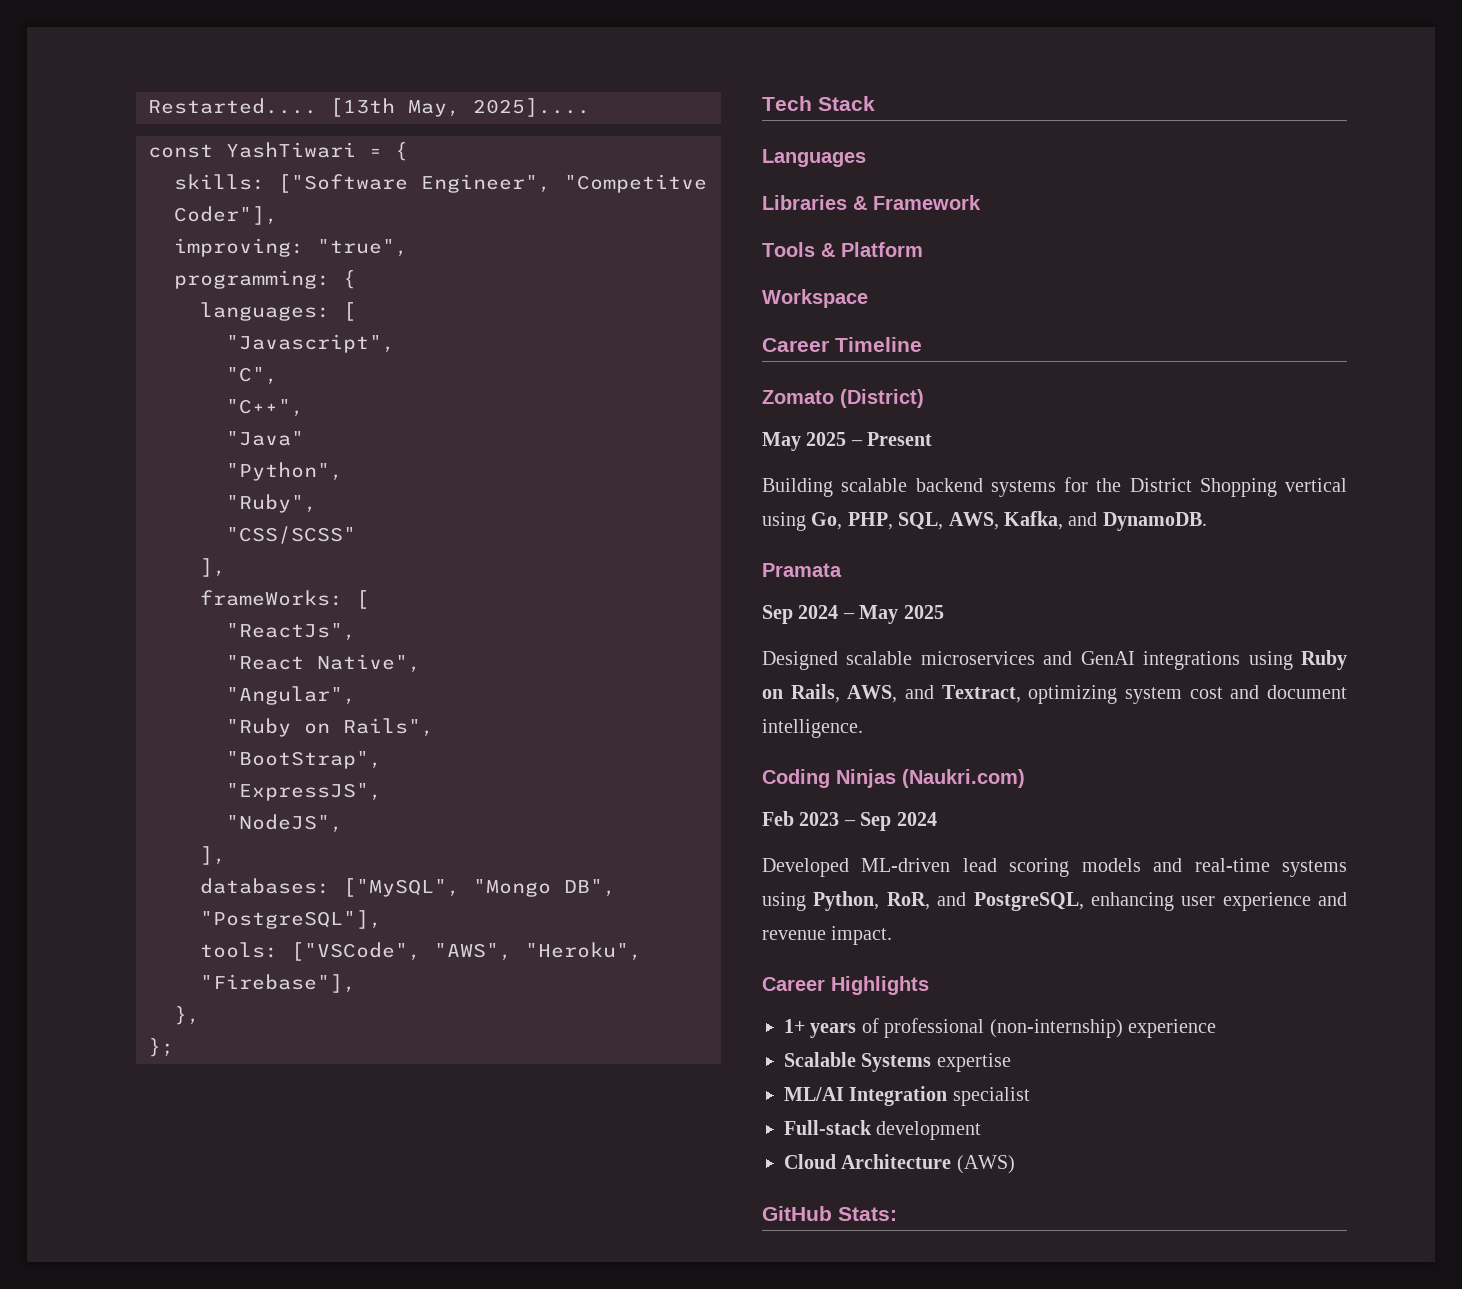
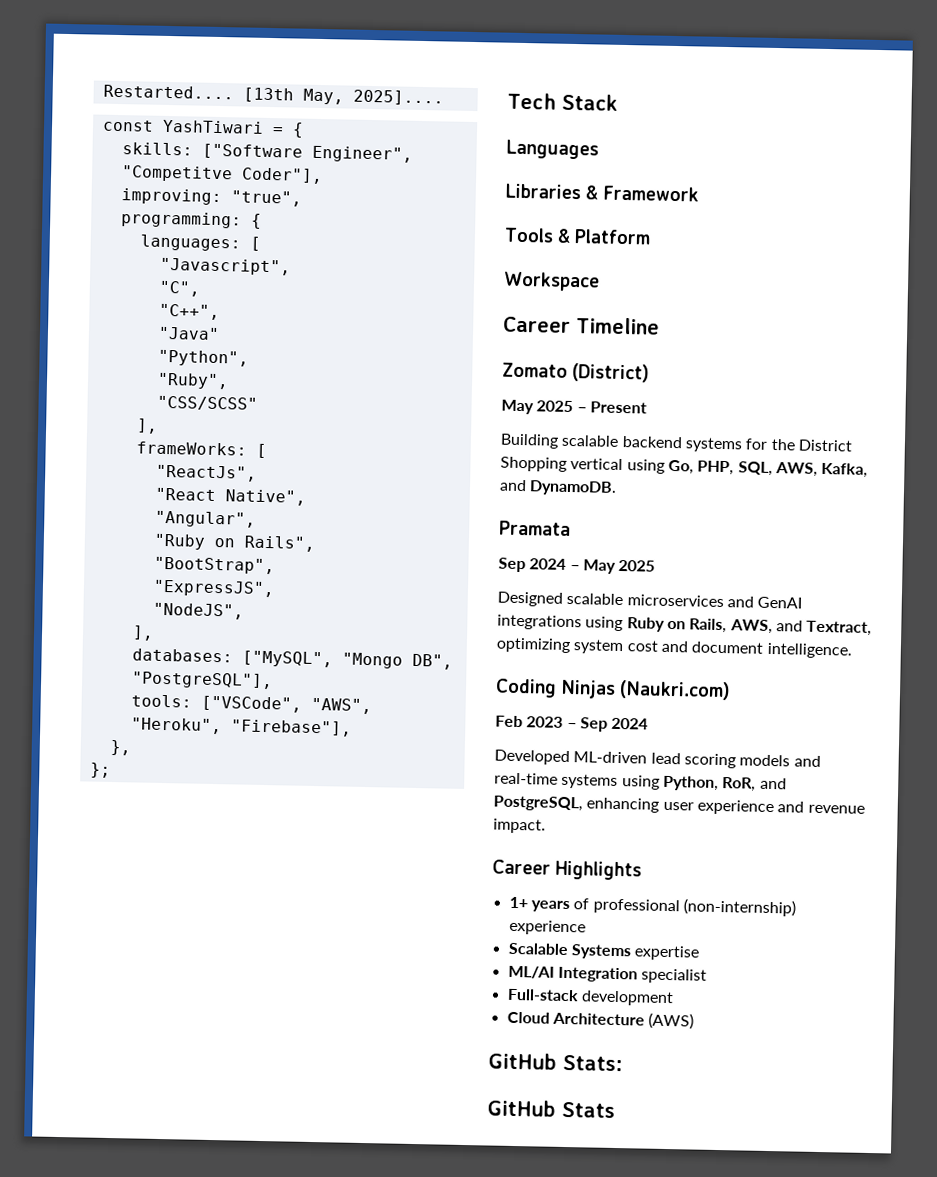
+ GitHub Stats

